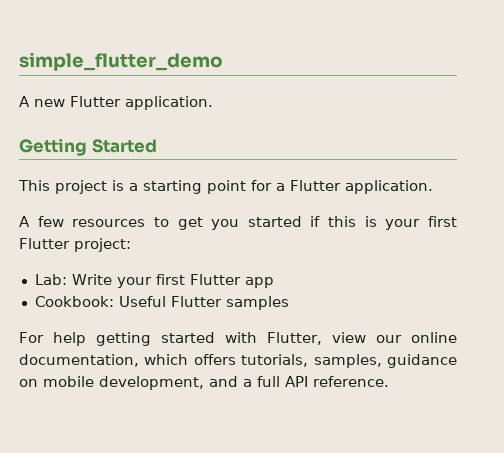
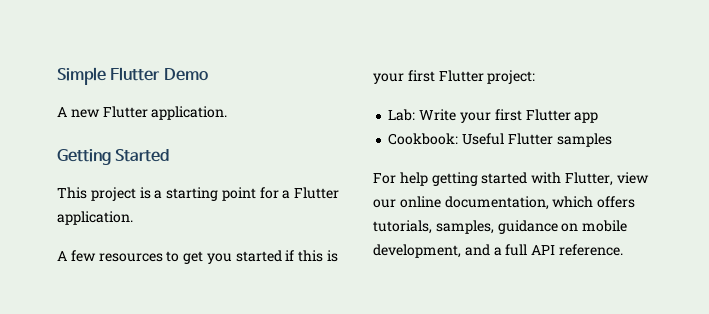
- simple_flutter_demo
+ Simple Flutter Demo

